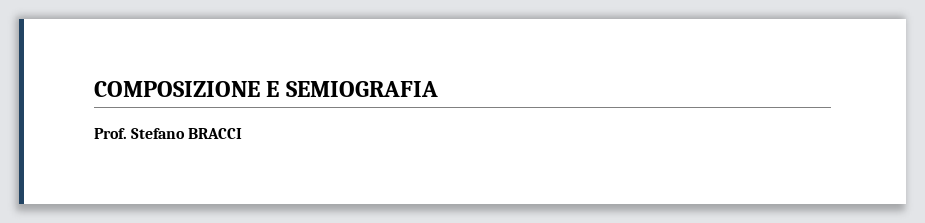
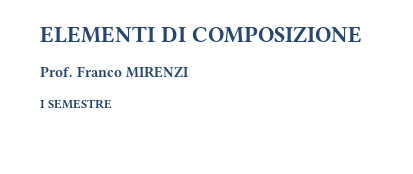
- COMPOSIZIONE E SEMIOGRAFIA
+ ELEMENTI DI COMPOSIZIONE
- Prof. Stefano BRACCI
+ Prof. Franco MIRENZI
+ I SEMESTRE

